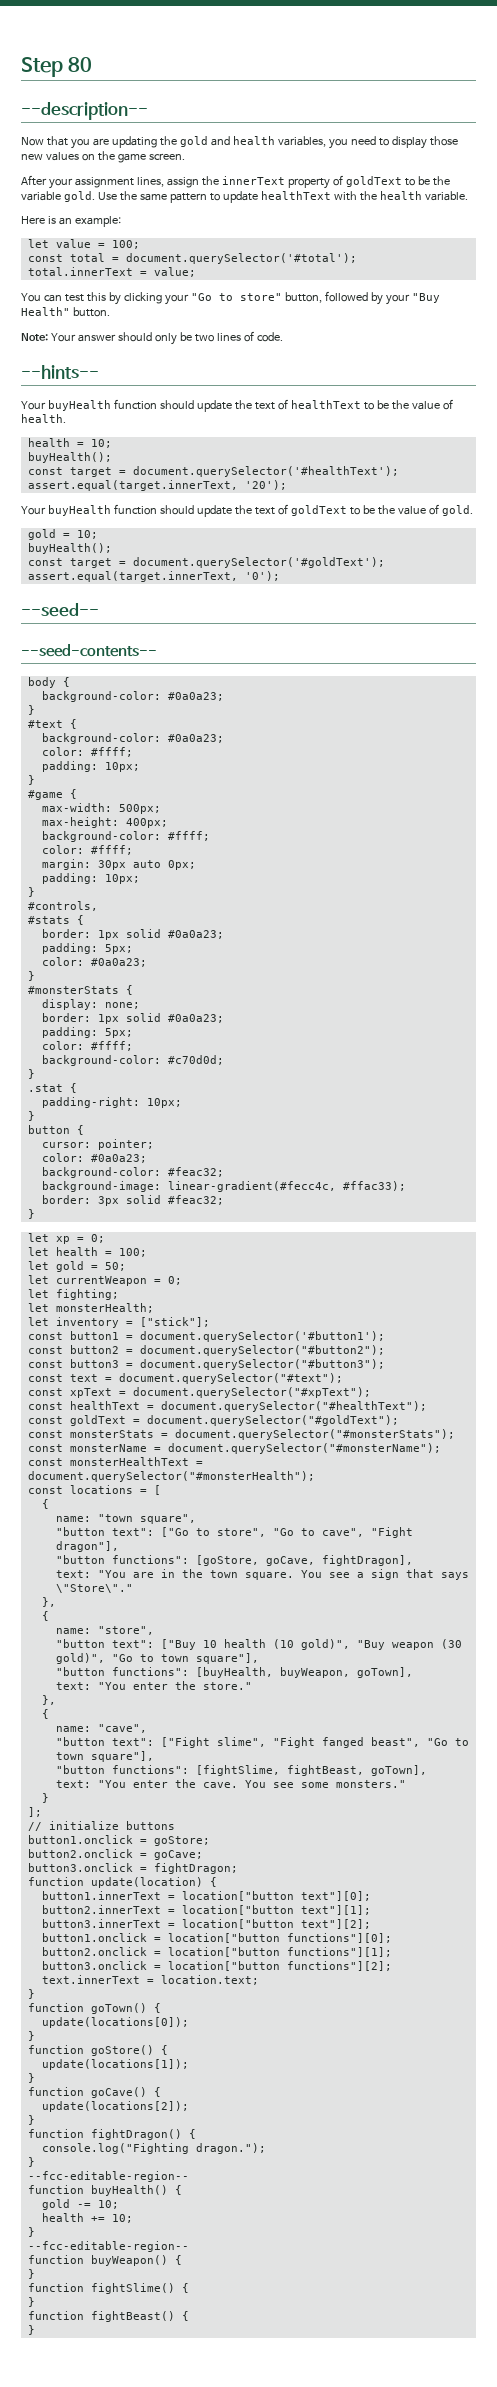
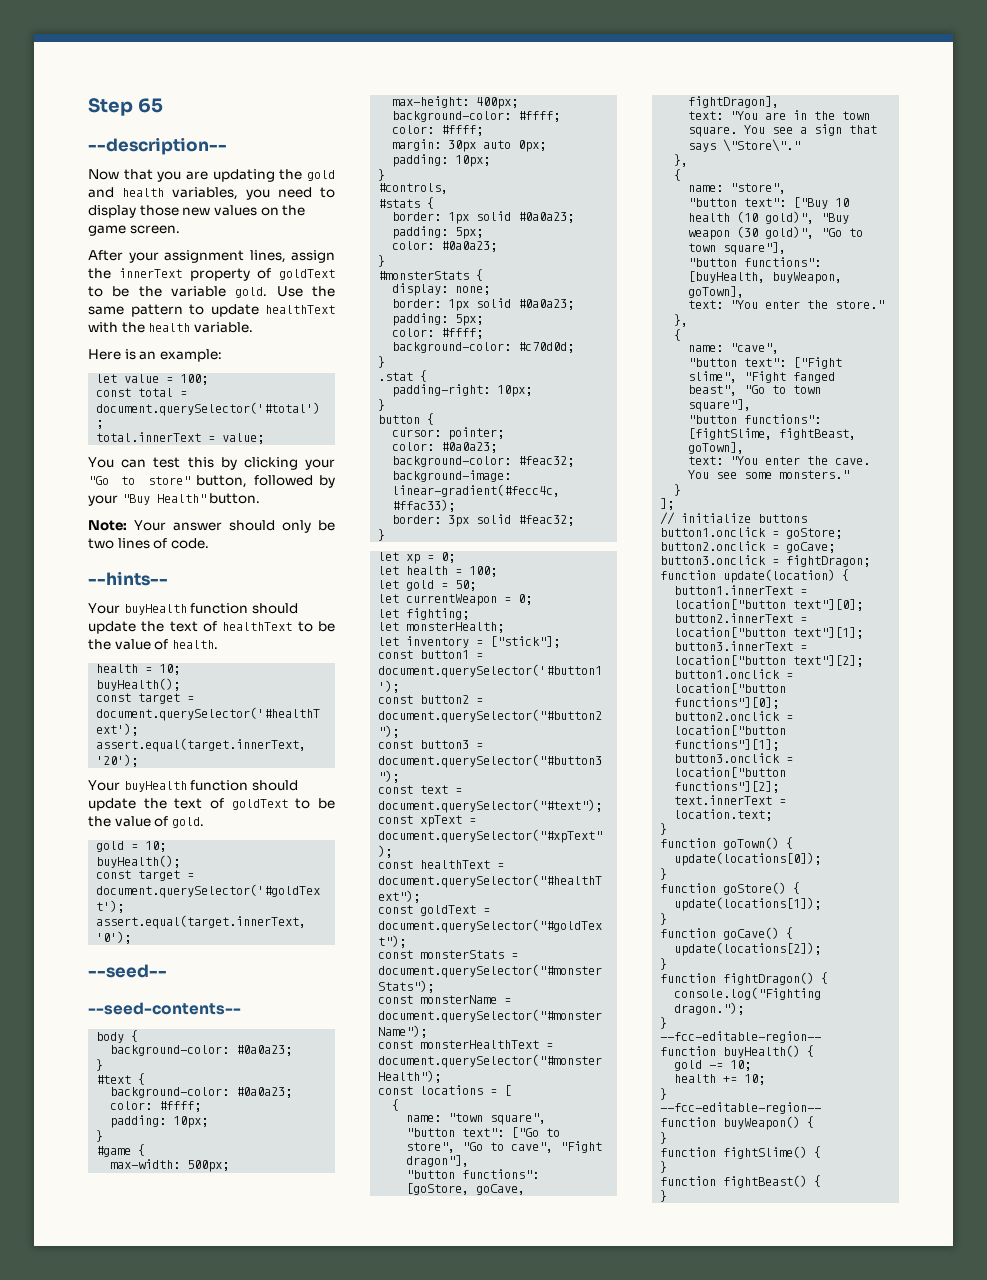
- Step 80
+ Step 65

